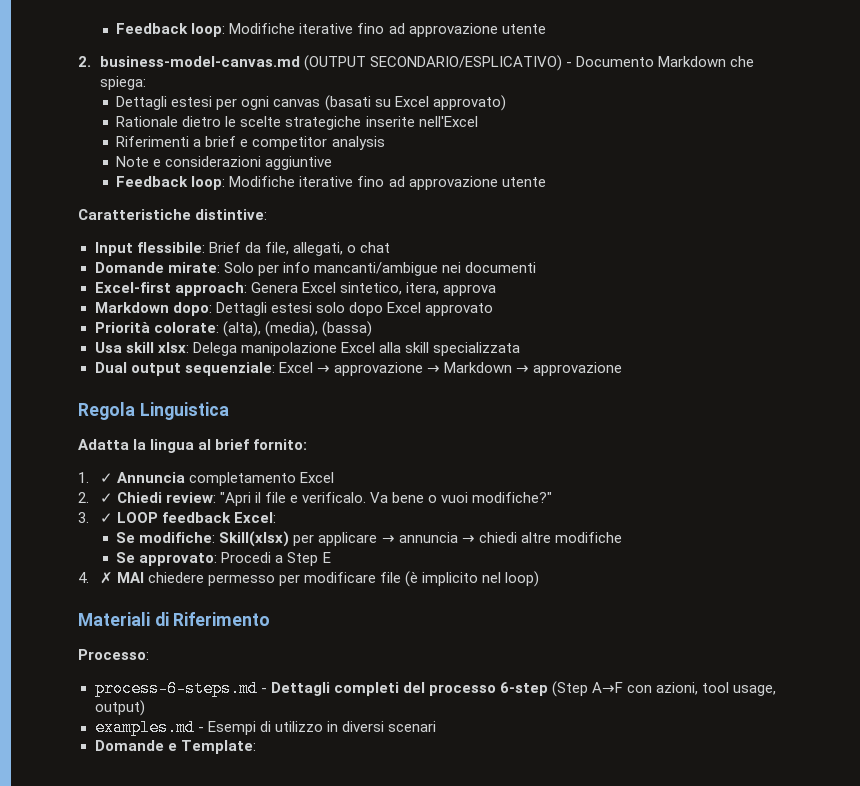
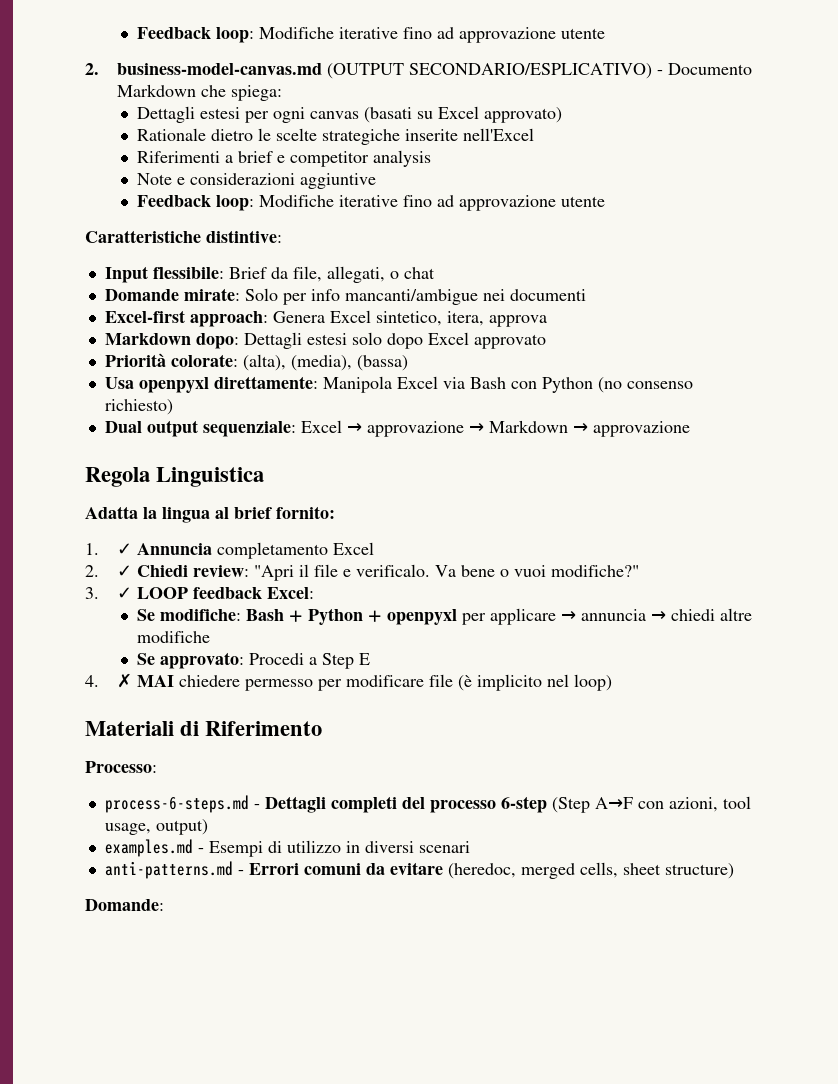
- Usa skill xlsx: Delega manipolazione Excel alla skill specializzata
+ Usa openpyxl direttamente: Manipola Excel via Bash con Python (no consenso richiesto)
- Se modifiche: Skill(xlsx) per applicare → annuncia → chiedi altre modifiche
+ Se modifiche: Bash + Python + openpyxl per applicare → annuncia → chiedi altre modifiche
- Domande e Template:
+ anti-patterns.md - Errori comuni da evitare (heredoc, merged cells, sheet structure)
+ Domande:

